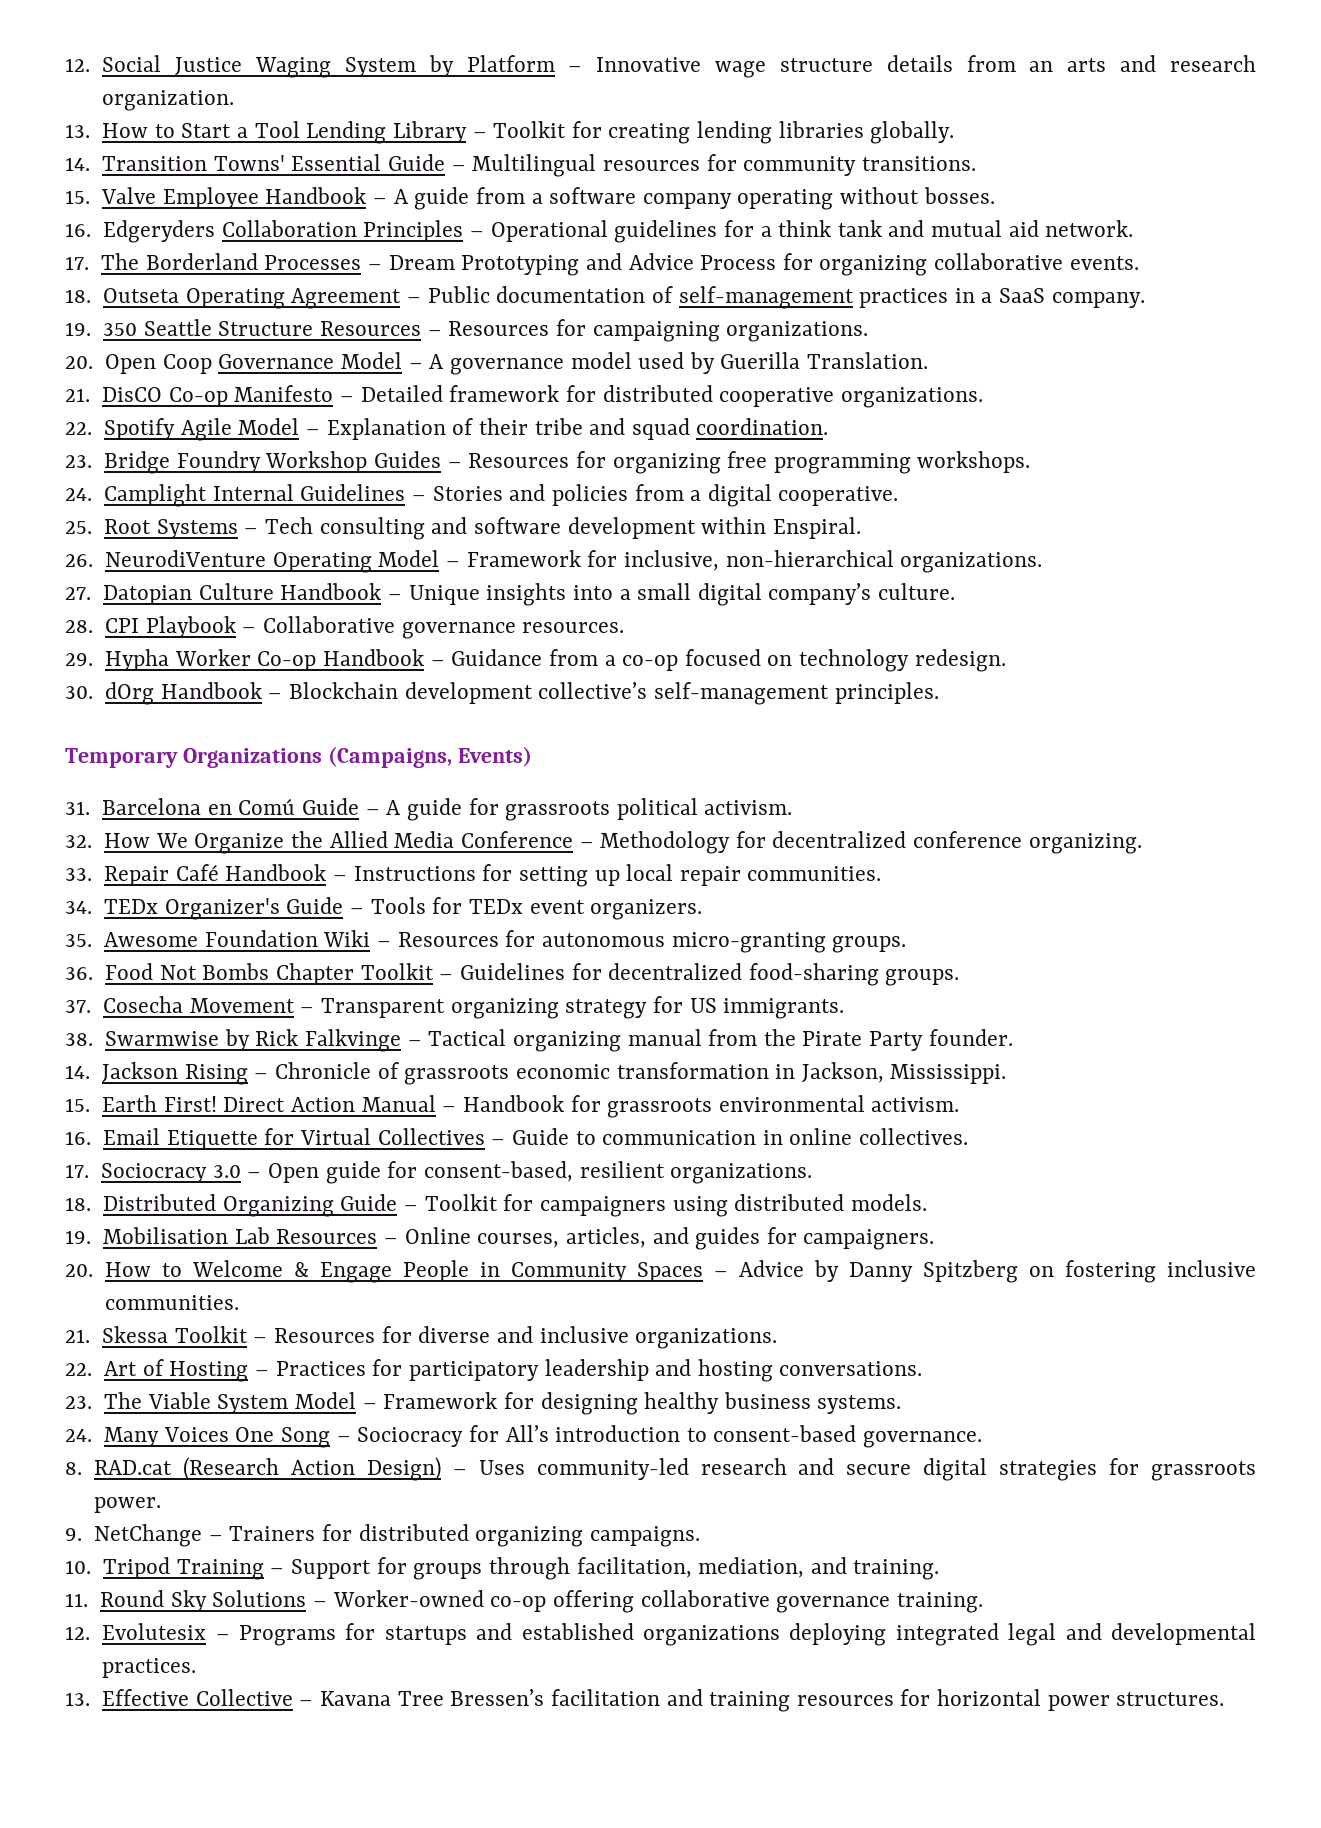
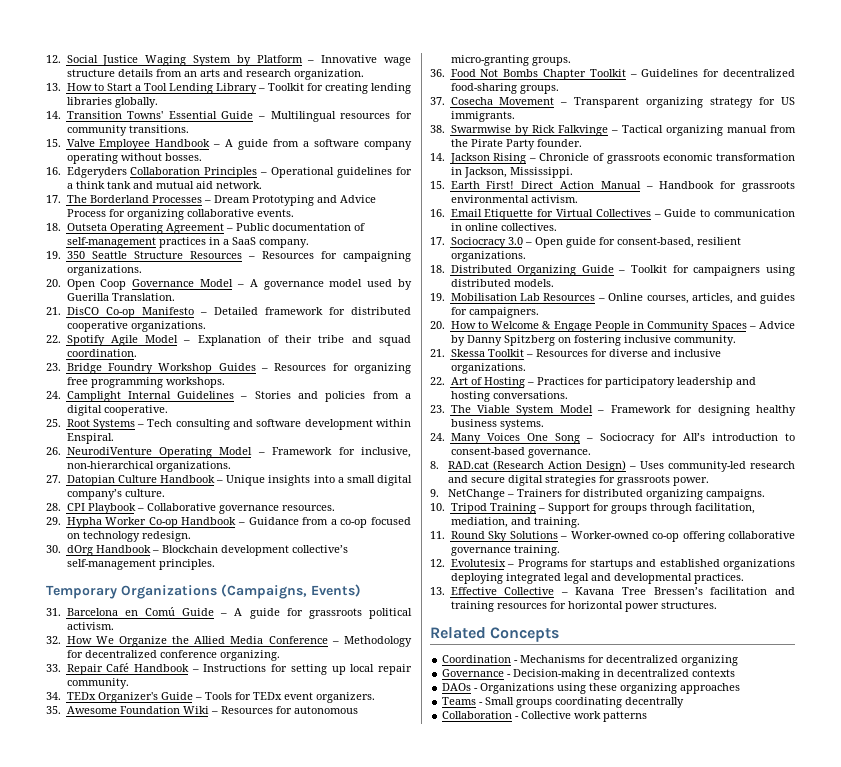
- 33. Repair Café Handbook – Instructions for setting up local repair communities.
+ 33. Repair Café Handbook – Instructions for setting up local repair community.
- 20. How to Welcome & Engage People in Community Spaces – Advice by Danny Spitzberg on fostering inclusive communities.
+ 20. How to Welcome & Engage People in Community Spaces – Advice by Danny Spitzberg on fostering inclusive community.
+ Related Concepts
+ Coordination - Mechanisms for decentralized organizing
+ Governance - Decision-making in decentralized contexts
+ DAOs - Organizations using these organizing approaches
+ Teams - Small groups coordinating decentrally
+ Collaboration - Collective work patterns

